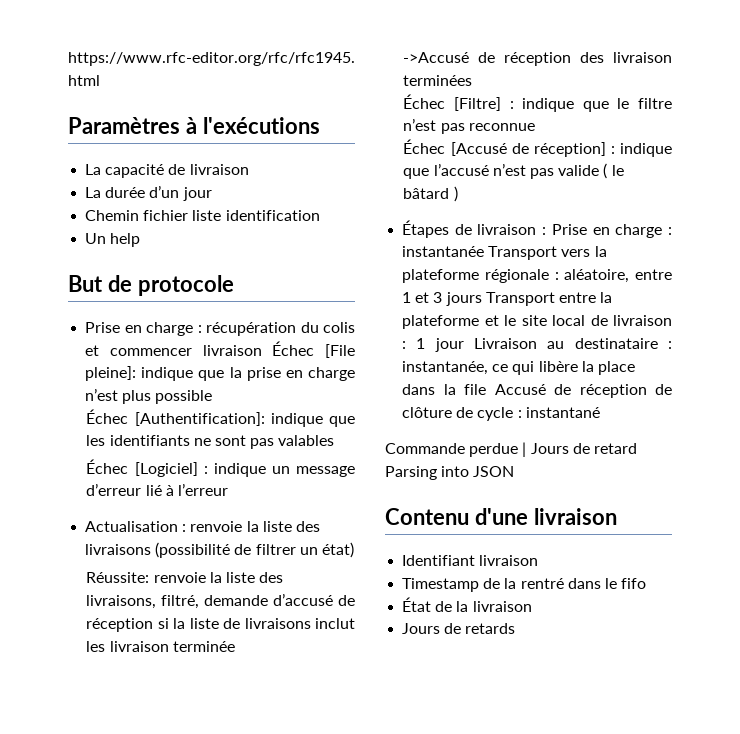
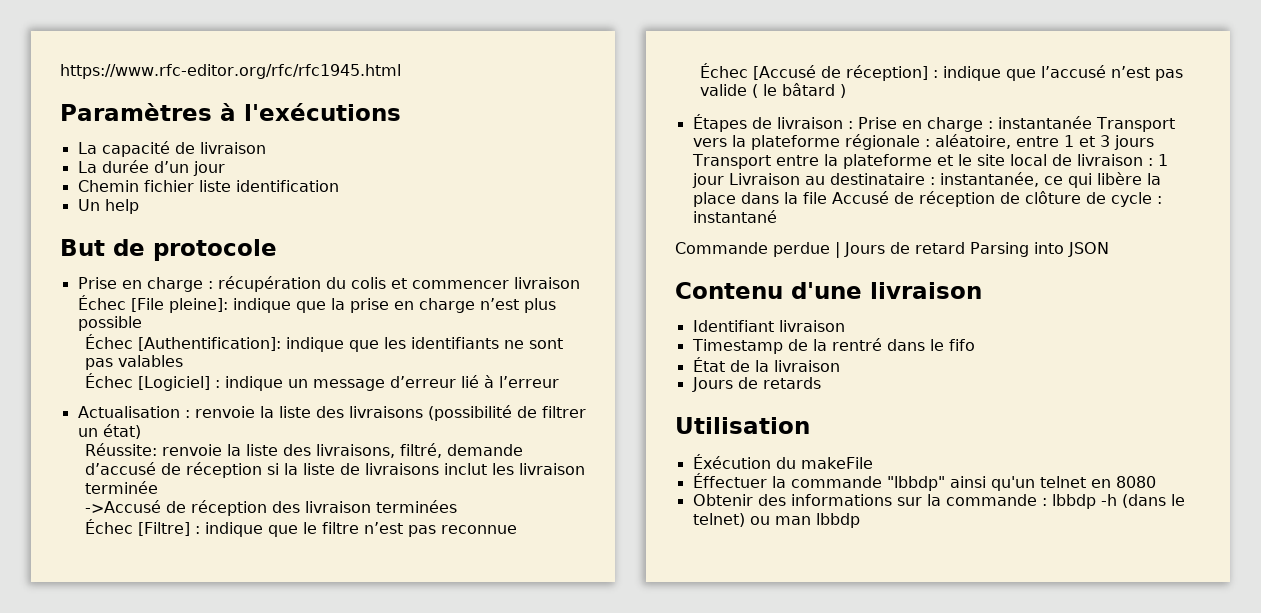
+ Utilisation
+ Éxécution du makeFile
+ Éffectuer la commande "lbbdp" ainsi qu'un telnet en 8080
+ Obtenir des informations sur la commande : lbbdp -h (dans le telnet) ou man lbbdp

